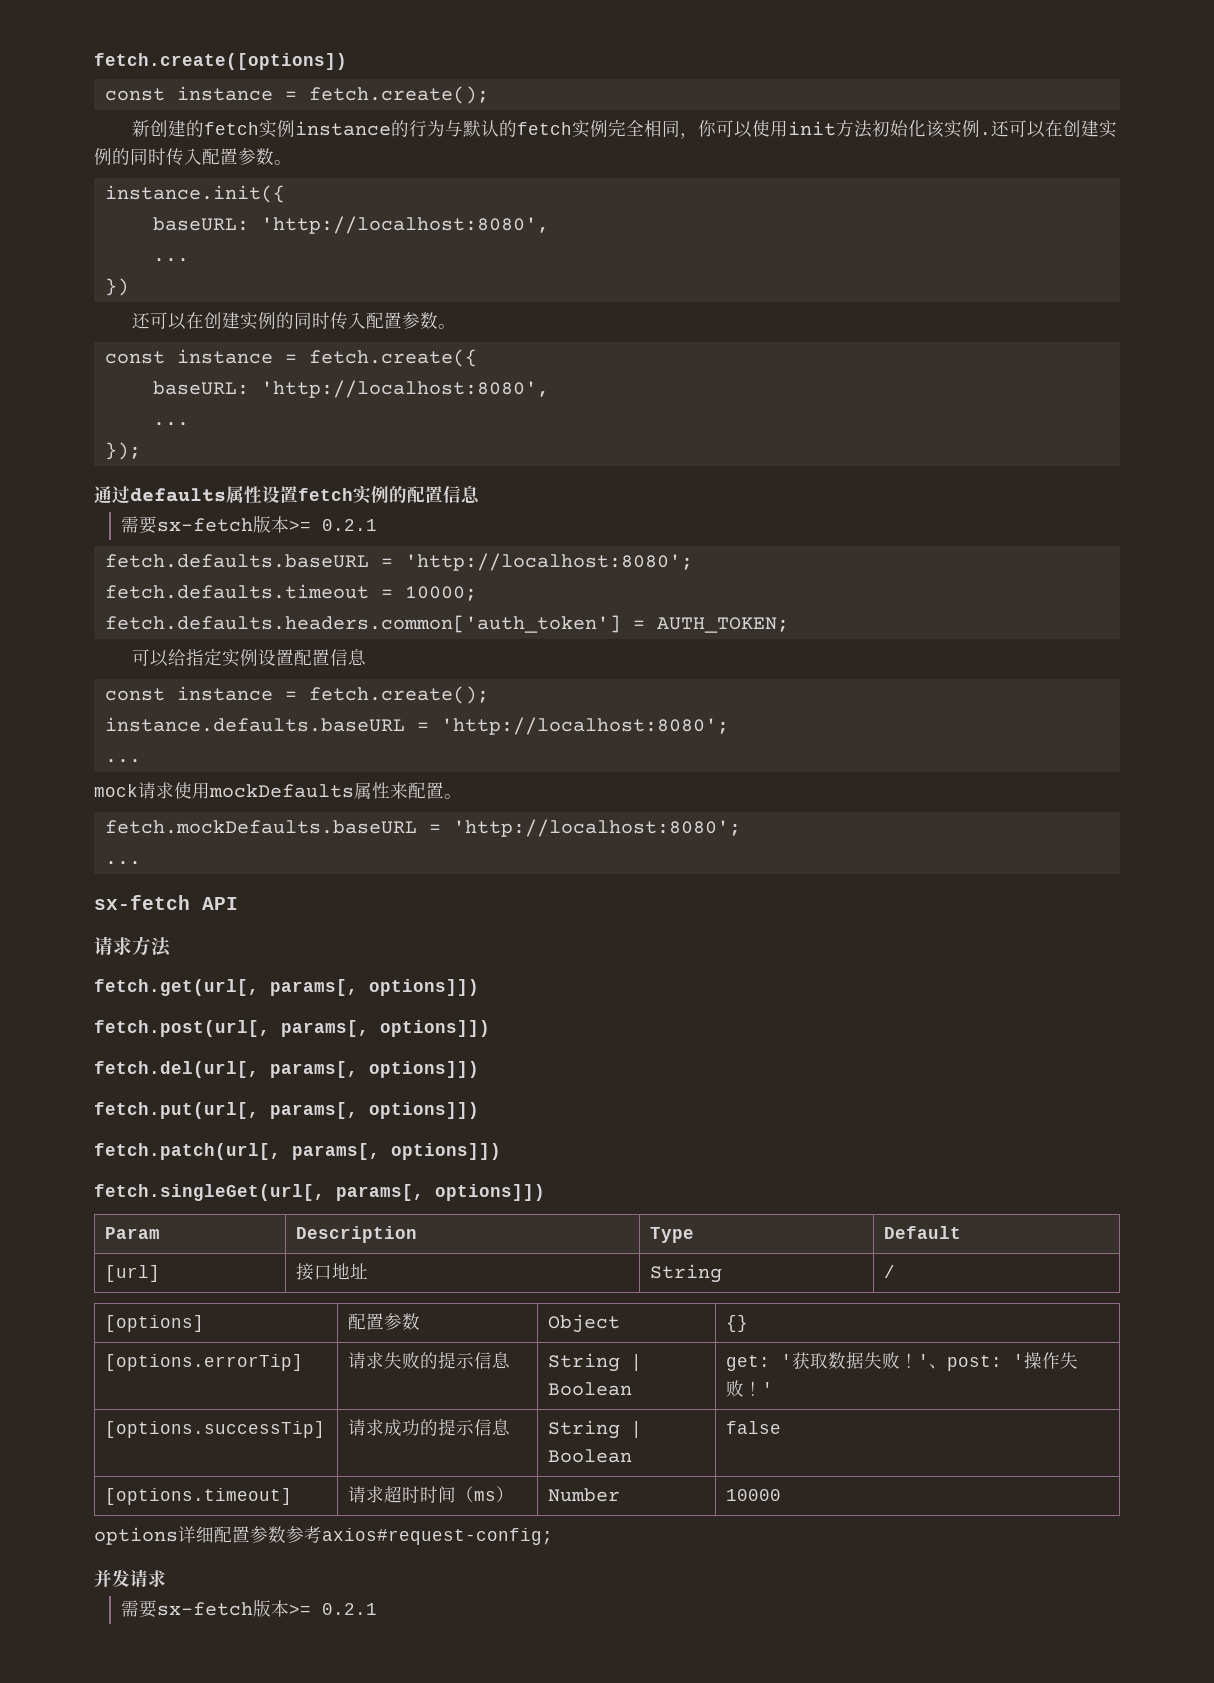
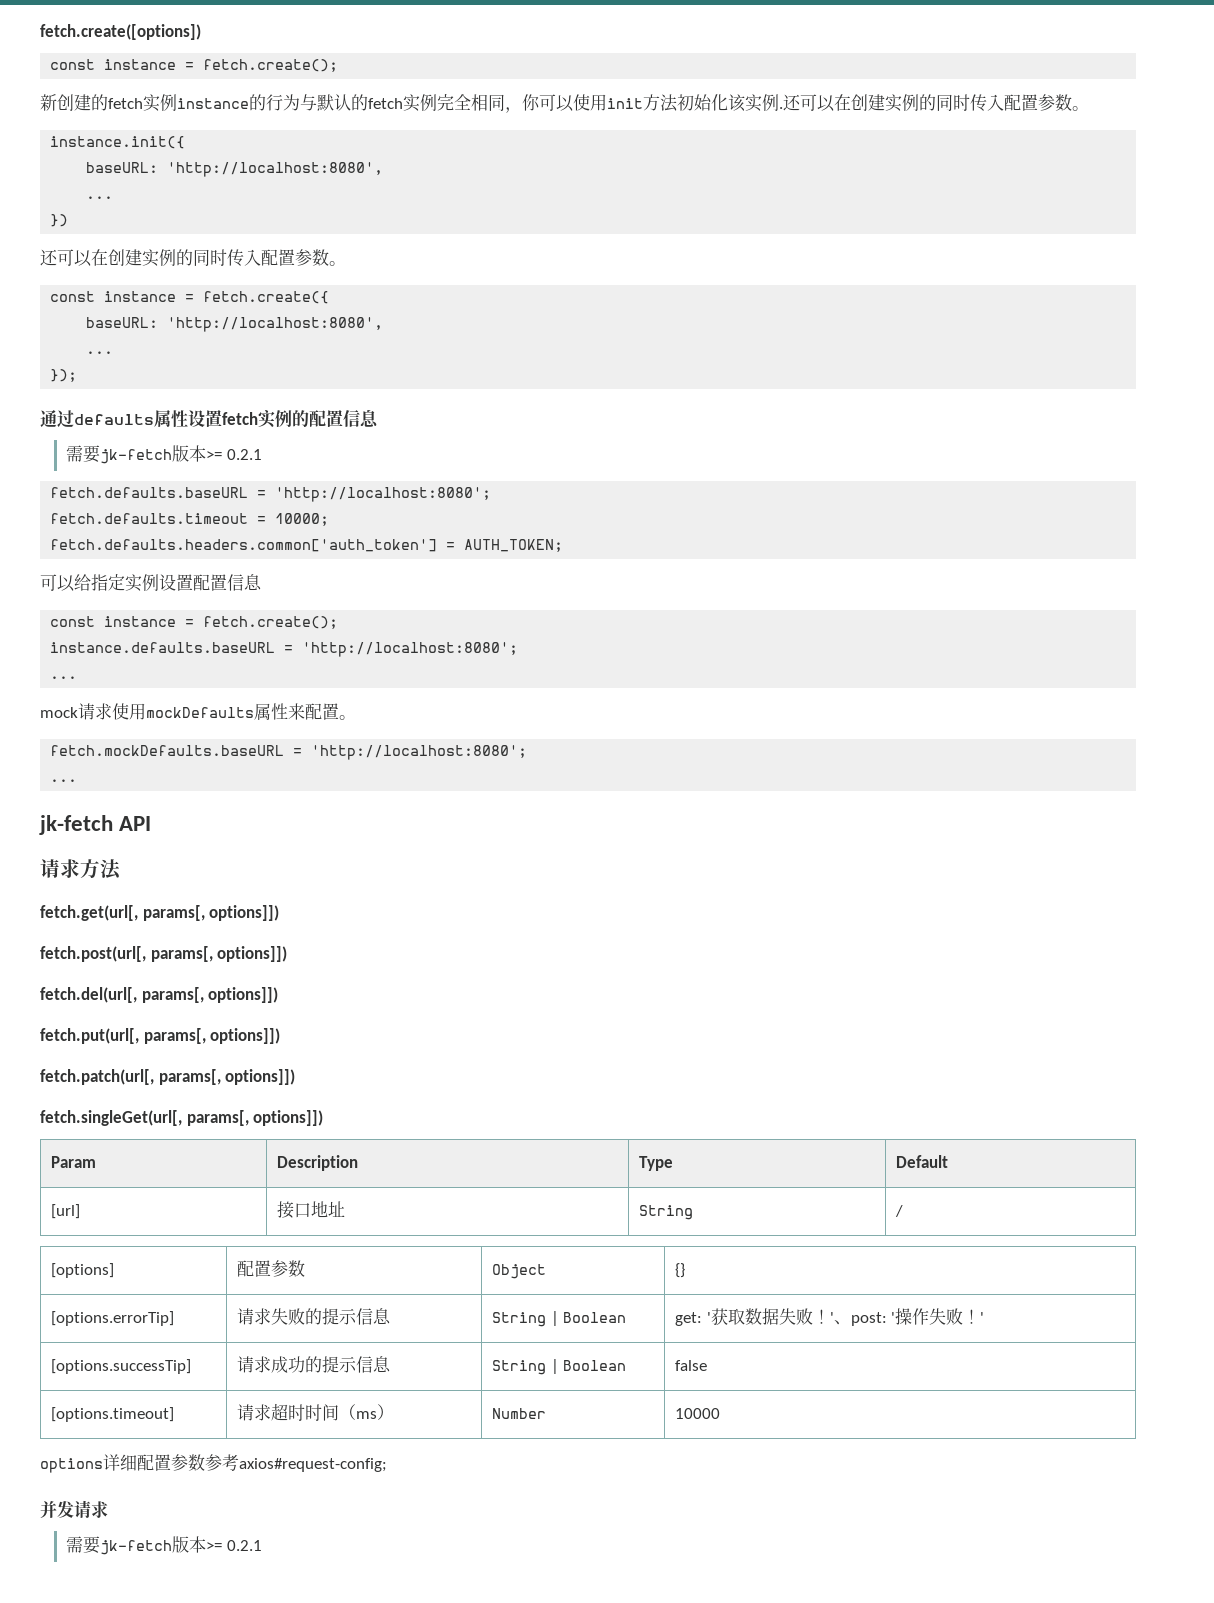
  通过defaults属性设置fetch实例的配置信息
- 需要sx-fetch版本>= 0.2.1
+ 需要jk-fetch版本>= 0.2.1
- sx-fetch API
+ jk-fetch API
  并发请求
- 需要sx-fetch版本>= 0.2.1
+ 需要jk-fetch版本>= 0.2.1

